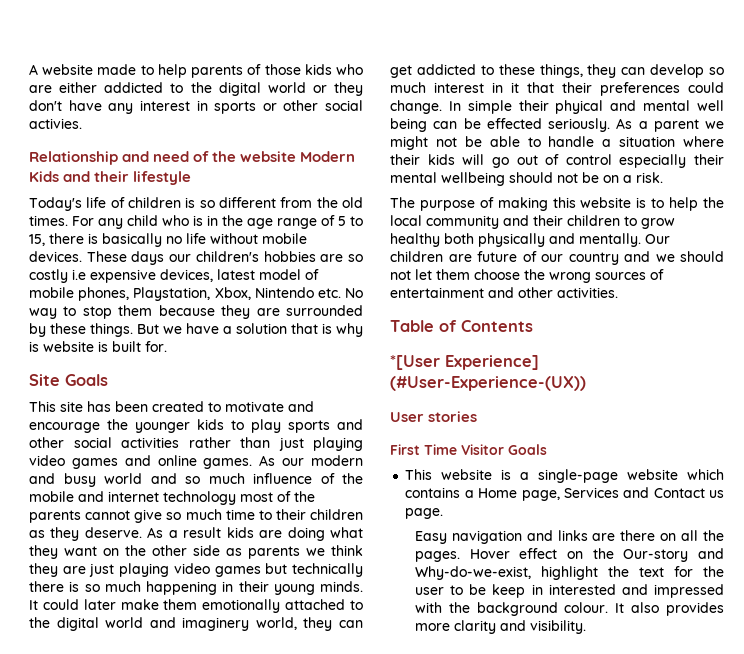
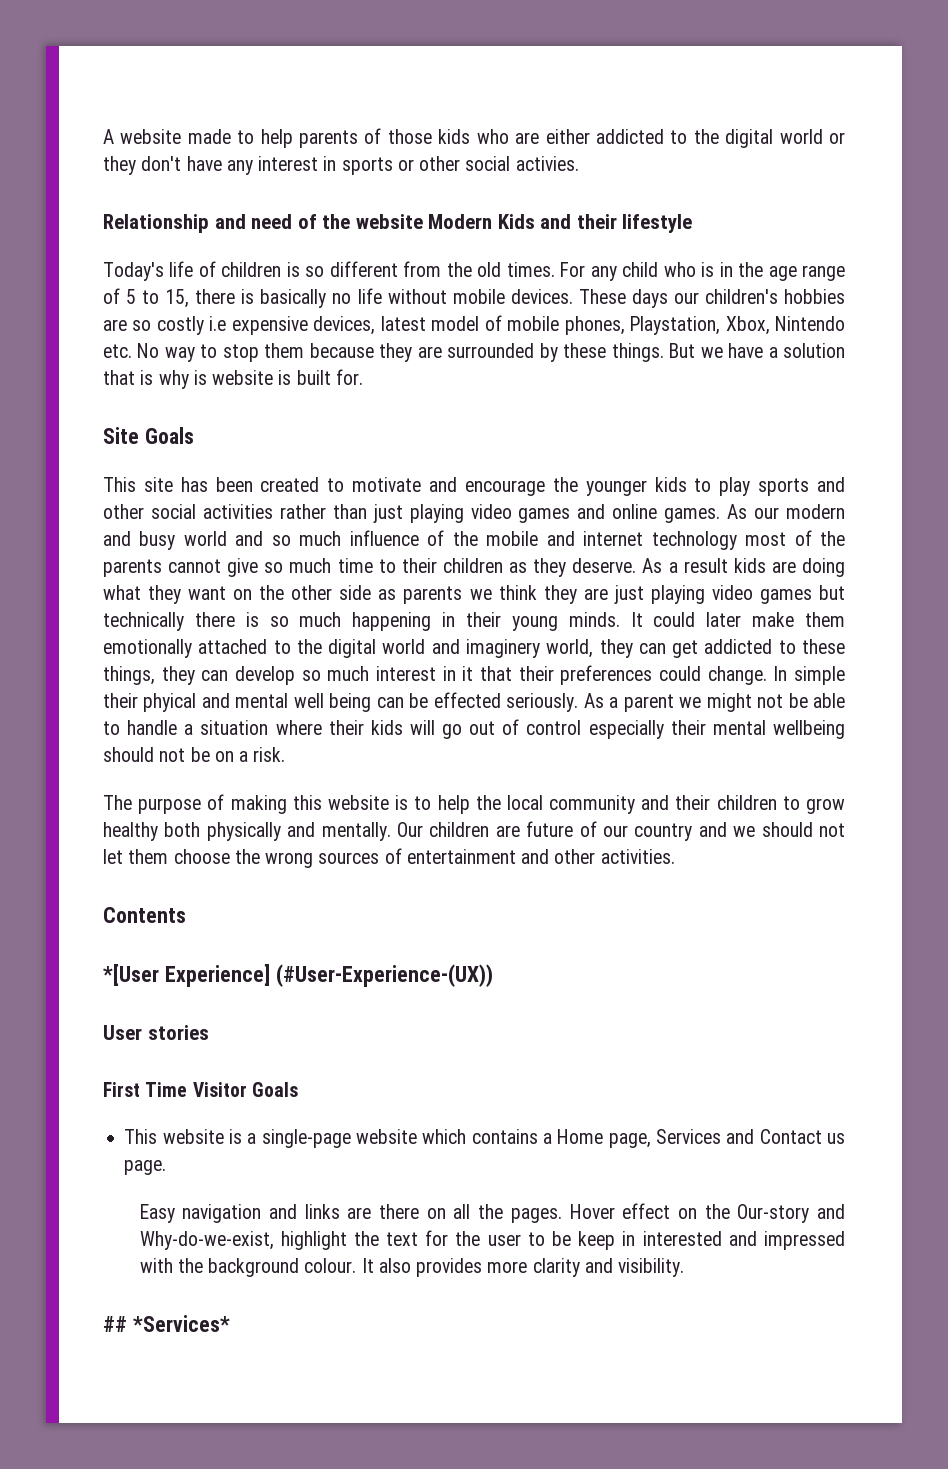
- Table of Contents
+ Contents
+ ## *Services*

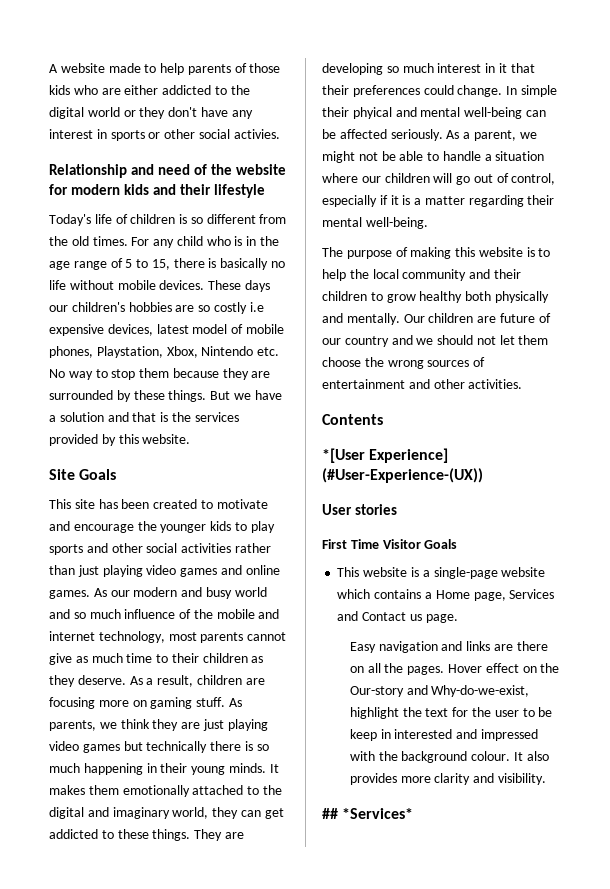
- Relationship and need of the website Modern Kids and their lifestyle
+ Relationship and need of the website for modern kids and their lifestyle
- But we have a solution that is why is website is built for.
+ But we have a solution and that is the services provided by this website.
- As our modern and busy world and so much influence of the mobile and internet technology most of the parents cannot give so much time to their children as they deserve.
+ As our modern and busy world and so much influence of the mobile and internet technology, most parents cannot give as much time to their children as they deserve.
- As a result kids are doing what they want on the other side as parents we think they are just playing video games but technically there is so much happening in their young minds.
+ As a result, children are focusing more on gaming stuff. As parents, we think they are just playing video games but technically there is so much happening in their young minds.
- It could later make them emotionally attached to the digital world and imaginery world, they can get addicted to these things, they can develop so much interest in it that their preferences could change.
+ It makes them emotionally attached to the digital and imaginary world, they can get addicted to these things. They are developing so much interest in it that their preferences could change.
- In simple their phyical and mental well being can be effected seriously.
+ In simple their phyical and mental well-being can be affected seriously.
- As a parent we might not be able to handle a situation where their kids will go out of control especially their mental wellbeing should not be on a risk.
+ As a parent, we might not be able to handle a situation where our children will go out of control, especially if it is a matter regarding their mental well-being.

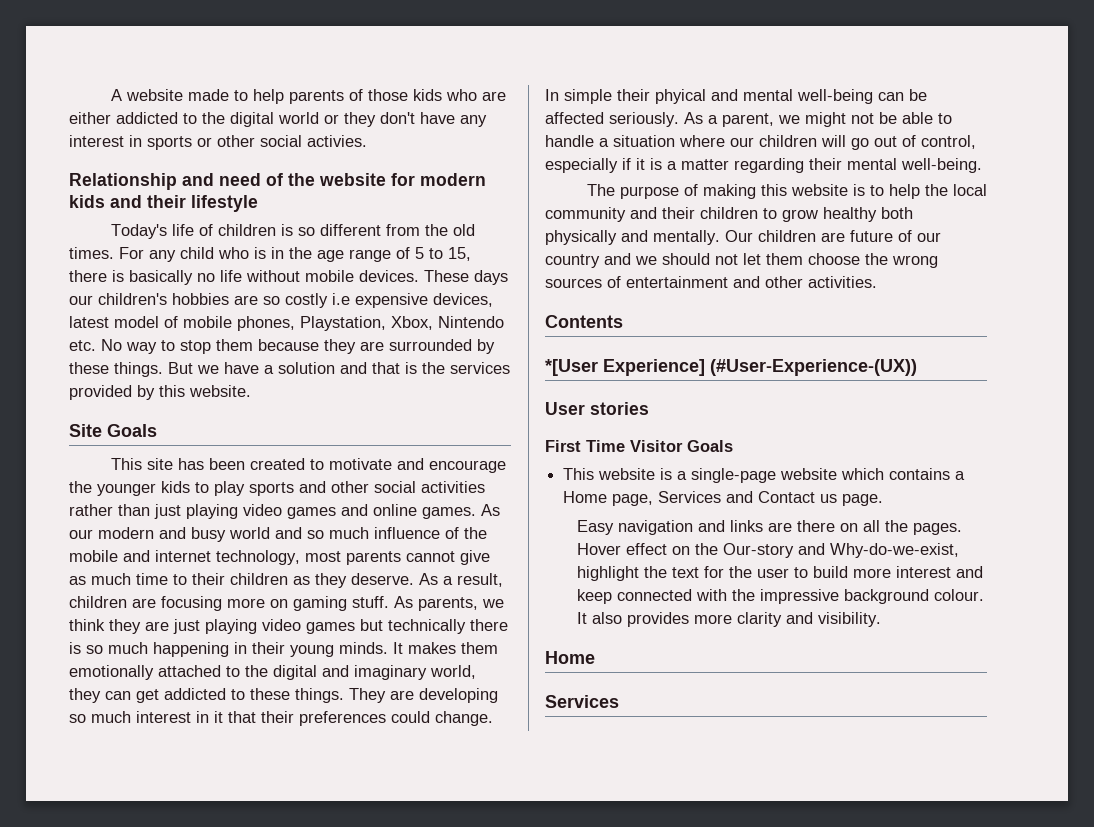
- Hover effect on the Our-story and Why-do-we-exist, highlight the text for the user to be keep in interested and impressed with the background colour.
+ Hover effect on the Our-story and Why-do-we-exist, highlight the text for the user to build more interest and keep connected with the impressive background colour.
  It also provides more clarity and visibility.
- ## *Services*
+ Home
+ Services

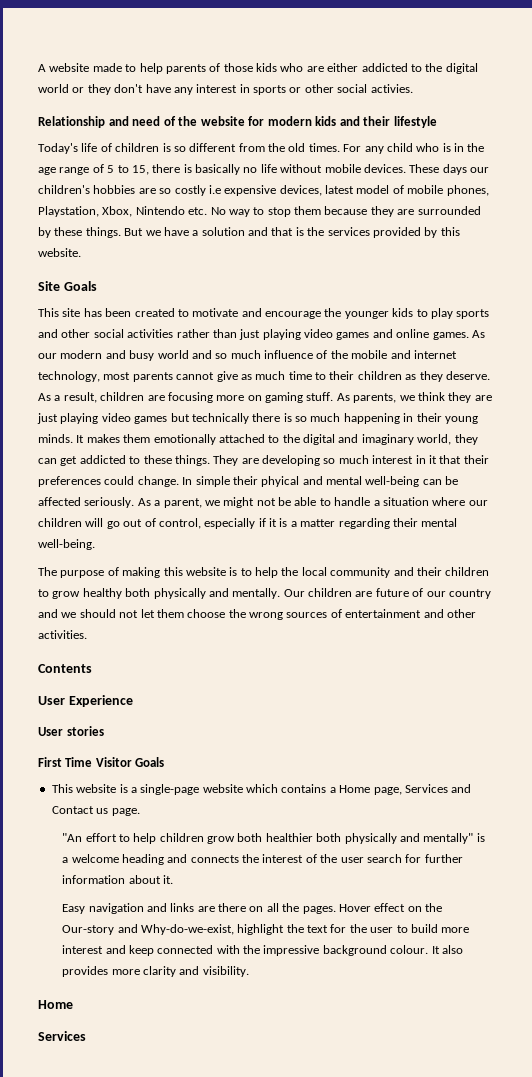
- *[User Experience] (#User-Experience-(UX))
+ User Experience
+ "An effort to help children grow both healthier both physically and mentally" is a welcome heading and connects the interest of the user search for further information about it.

